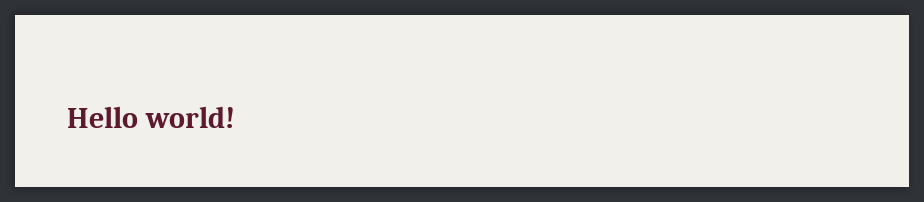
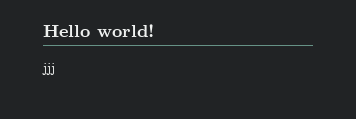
+ jjj

